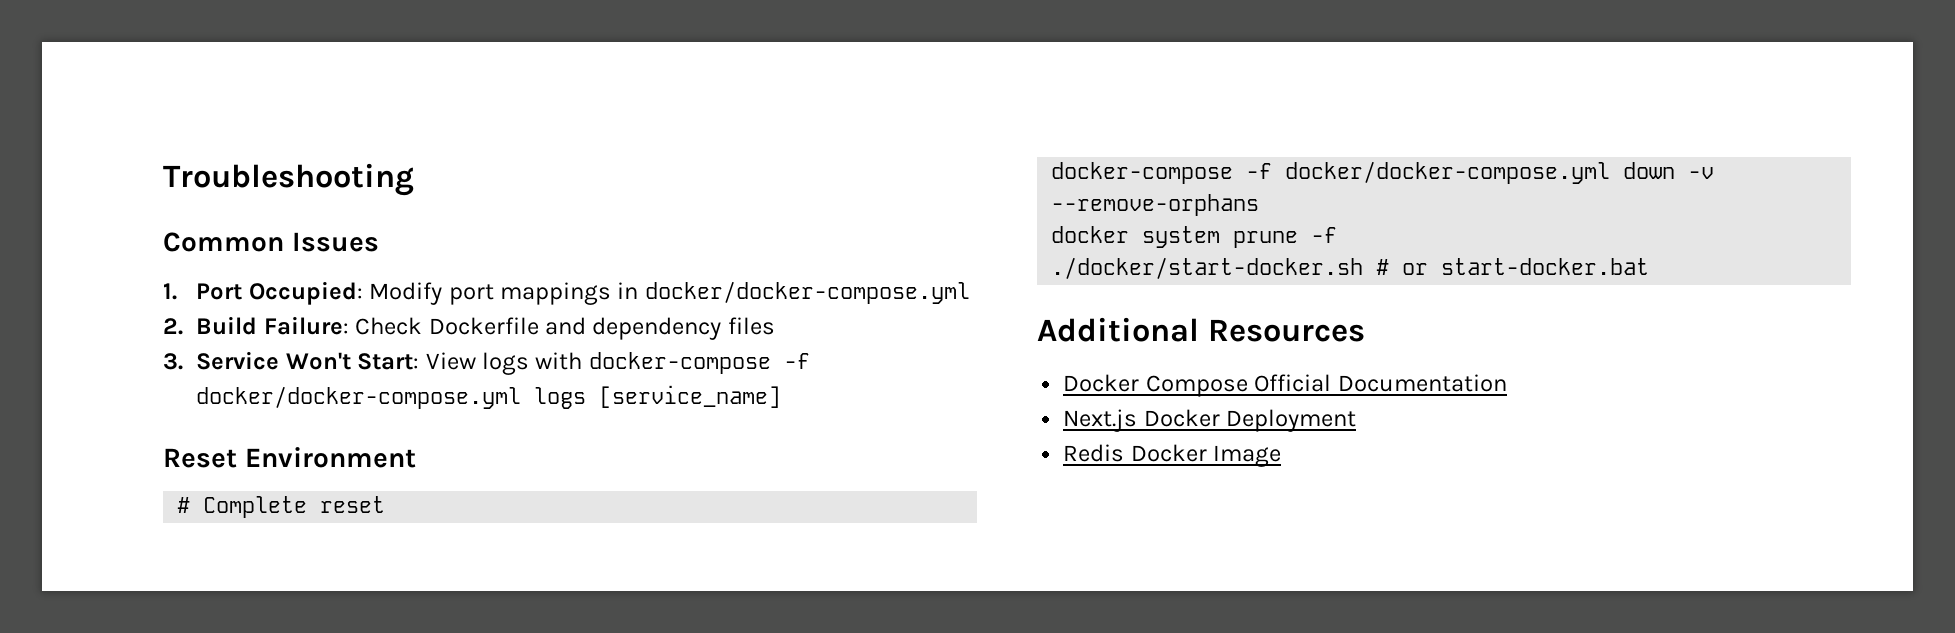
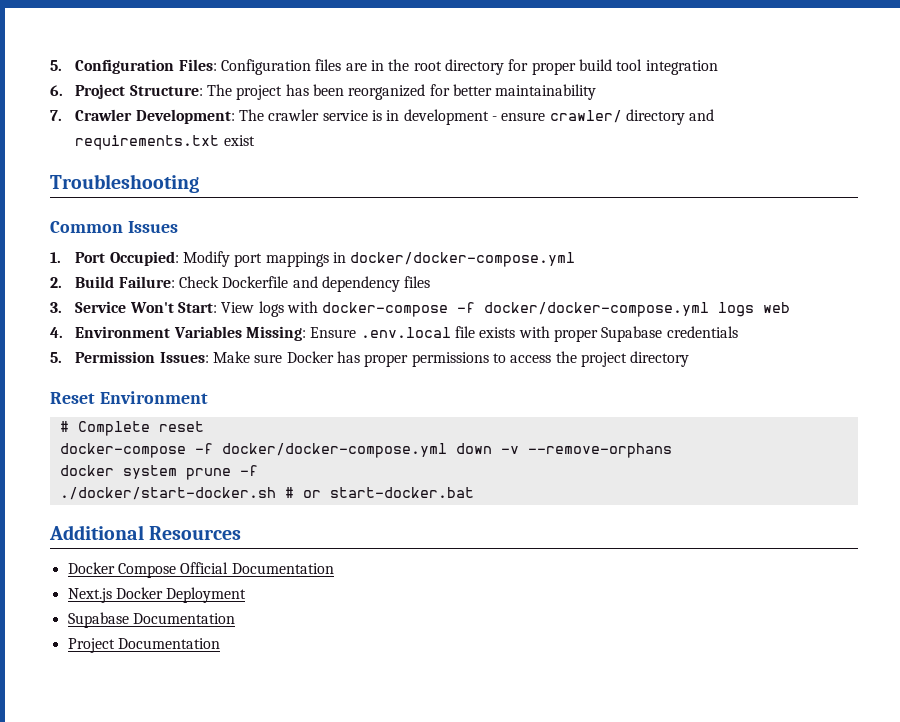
+ 5. Configuration Files: Configuration files are in the root directory for proper build tool integration
+ 6. Project Structure: The project has been reorganized for better maintainability
+ 7. Crawler Development: The crawler service is in development - ensure crawler/ directory and requirements.txt exist
- 3. Service Won't Start: View logs with docker-compose -f docker/docker-compose.yml logs [service_name]
+ 3. Service Won't Start: View logs with docker-compose -f docker/docker-compose.yml logs web
+ 4. Environment Variables Missing: Ensure .env.local file exists with proper Supabase credentials
+ 5. Permission Issues: Make sure Docker has proper permissions to access the project directory
- Redis Docker Image
+ Supabase Documentation
+ Project Documentation

